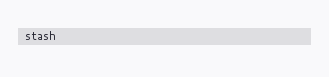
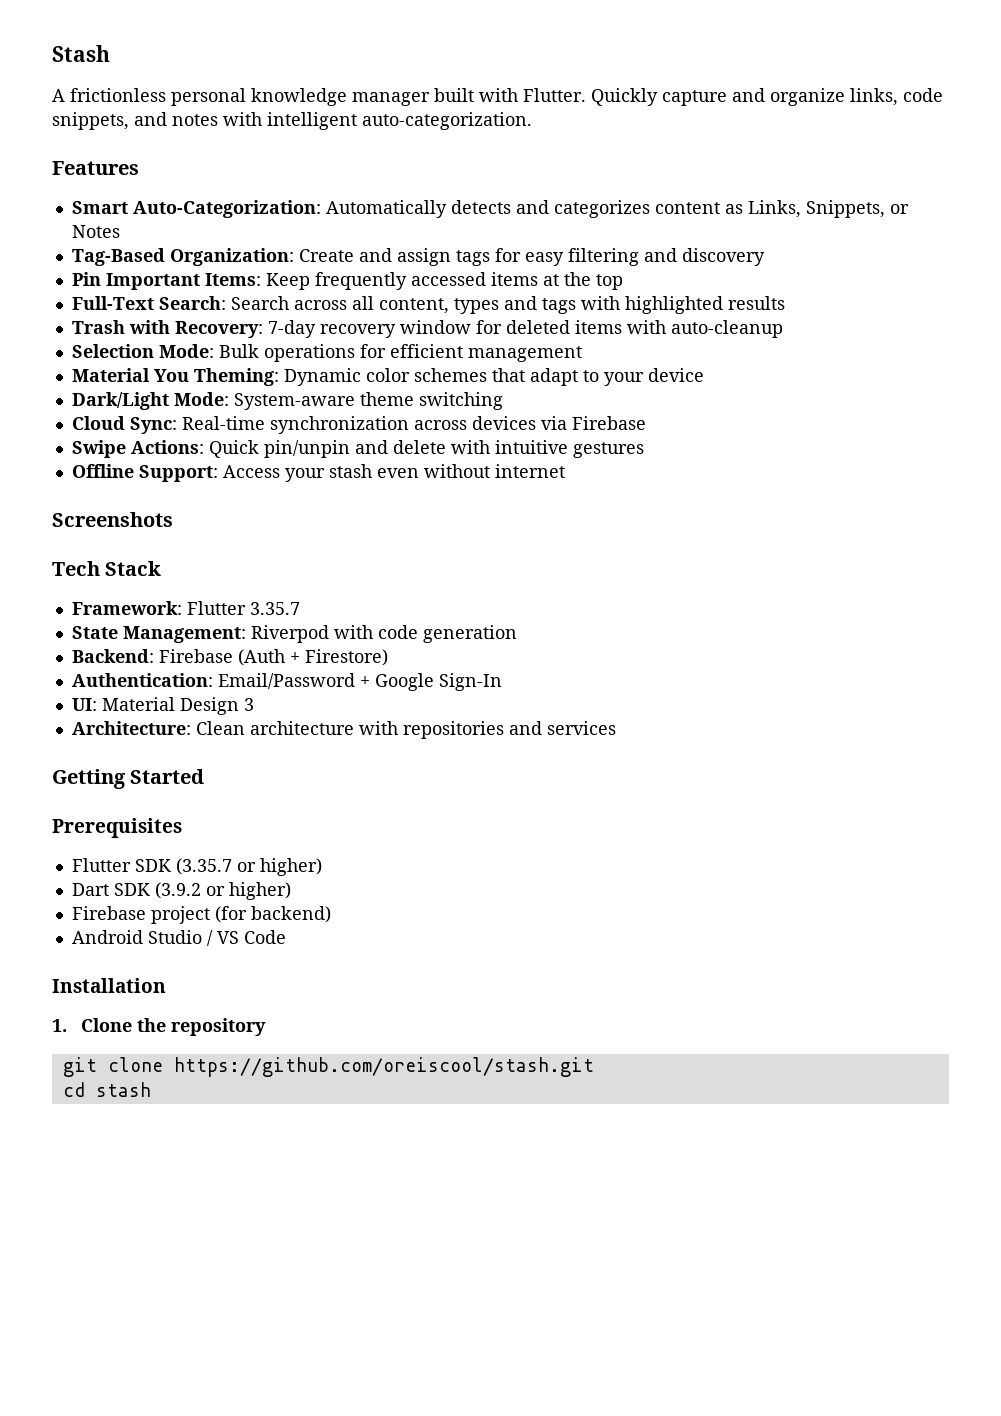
- stash
+ Stash
+ A frictionless personal knowledge manager built with Flutter. Quickly capture and organize links, code snippets, and notes with intelligent auto-categorization.
+ Features
+ Smart Auto-Categorization: Automatically detects and categorizes content as Links, Snippets, or Notes
+ Tag-Based Organization: Create and assign tags for easy filtering and discovery
+ Pin Important Items: Keep frequently accessed items at the top
+ Full-Text Search: Search across all content, types and tags with highlighted results
+ Trash with Recovery: 7-day recovery window for deleted items with auto-cleanup
+ Selection Mode: Bulk operations for efficient management
+ Material You Theming: Dynamic color schemes that adapt to your device
+ Dark/Light Mode: System-aware theme switching
+ Cloud Sync: Real-time synchronization across devices via Firebase
+ Swipe Actions: Quick pin/unpin and delete with intuitive gestures
+ Offline Support: Access your stash even without internet
+ Screenshots
+ Tech Stack
+ Framework: Flutter 3.35.7
+ State Management: Riverpod with code generation
+ Backend: Firebase (Auth + Firestore)
+ Authentication: Email/Password + Google Sign-In
+ UI: Material Design 3
+ Architecture: Clean architecture with repositories and services
+ Getting Started
+ Prerequisites
+ Flutter SDK (3.35.7 or higher)
+ Dart SDK (3.9.2 or higher)
+ Firebase project (for backend)
+ Android Studio / VS Code
+ Installation
+ 1. Clone the repository
+ git clone https://github.com/oreiscool/stash.git
+ cd stash

